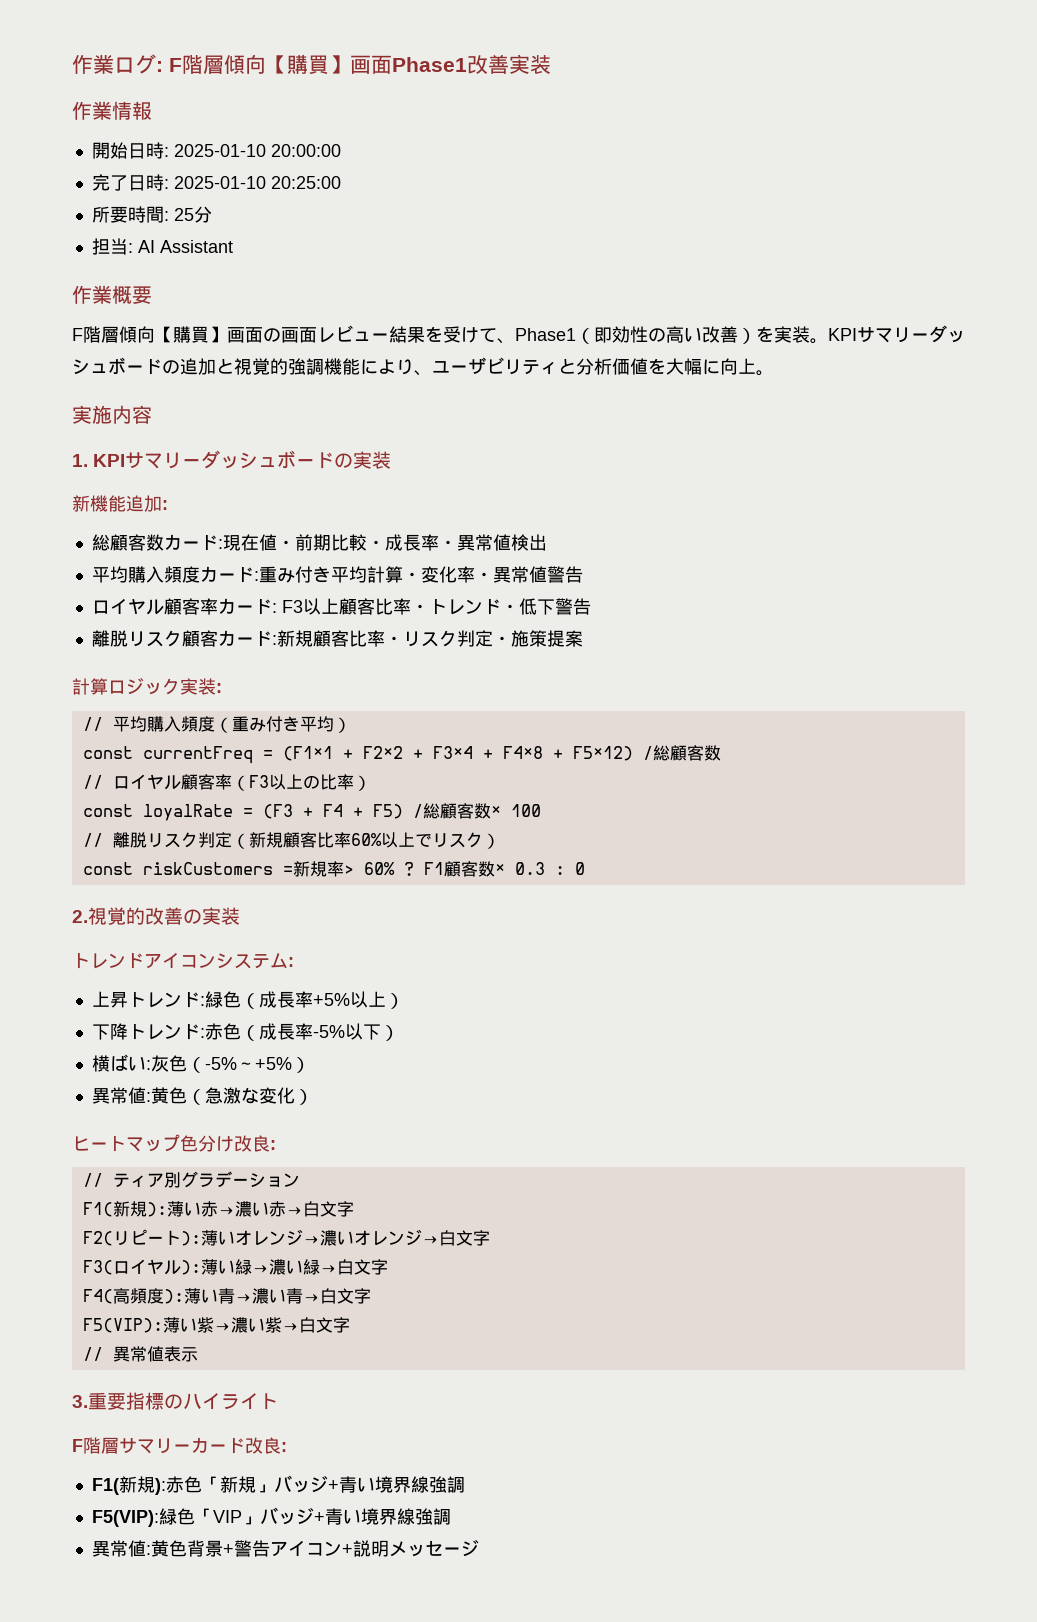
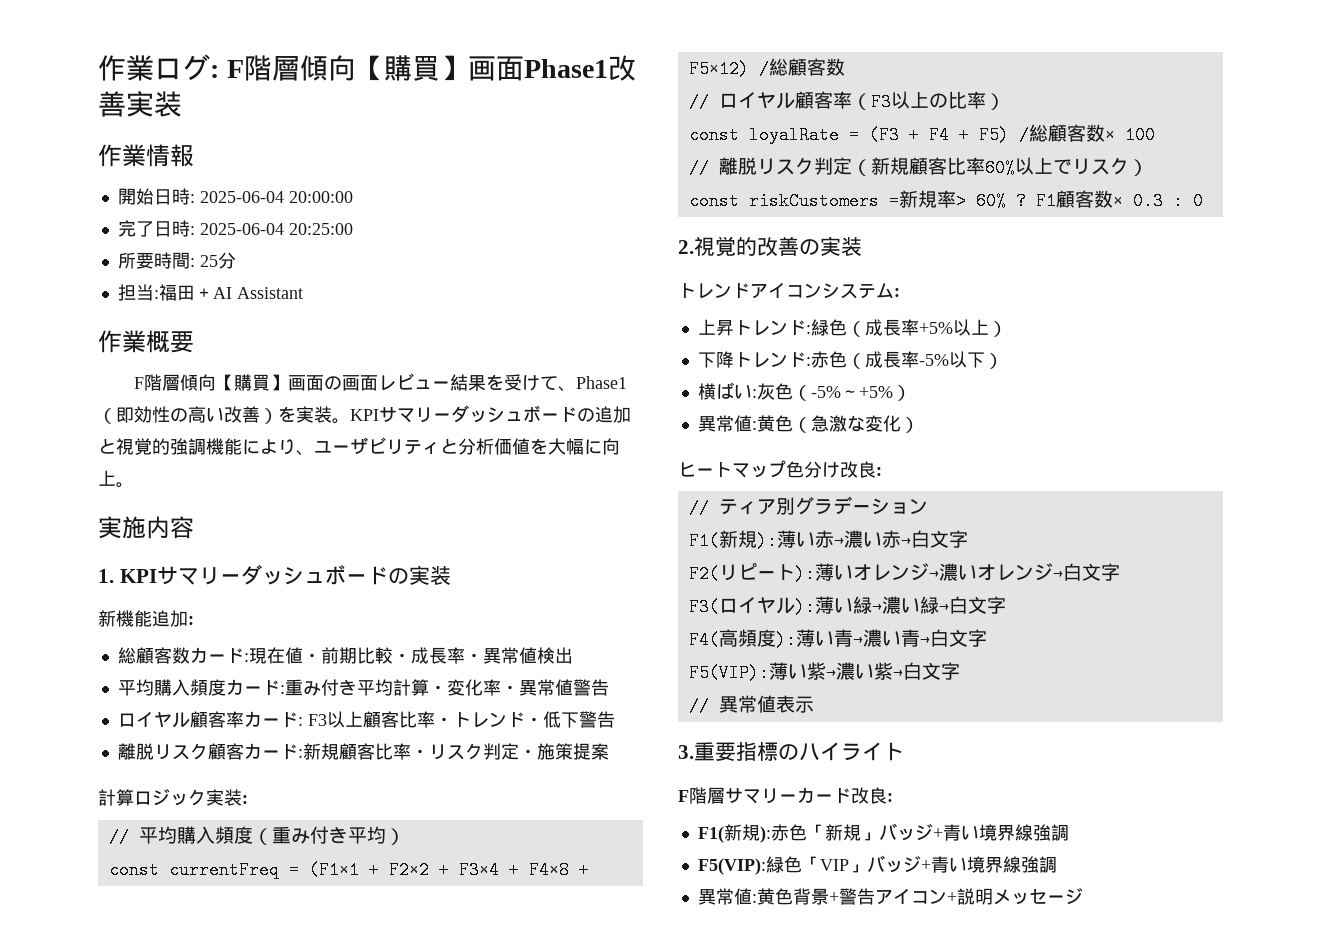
- 開始日時: 2025-01-10 20:00:00
+ 開始日時: 2025-06-04 20:00:00
- 完了日時: 2025-01-10 20:25:00
+ 完了日時: 2025-06-04 20:25:00
- 担当: AI Assistant
+ 担当:福田＋AI Assistant

